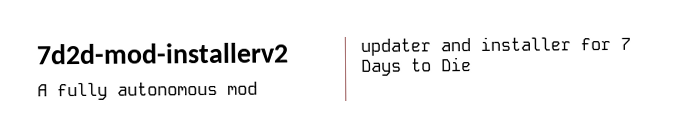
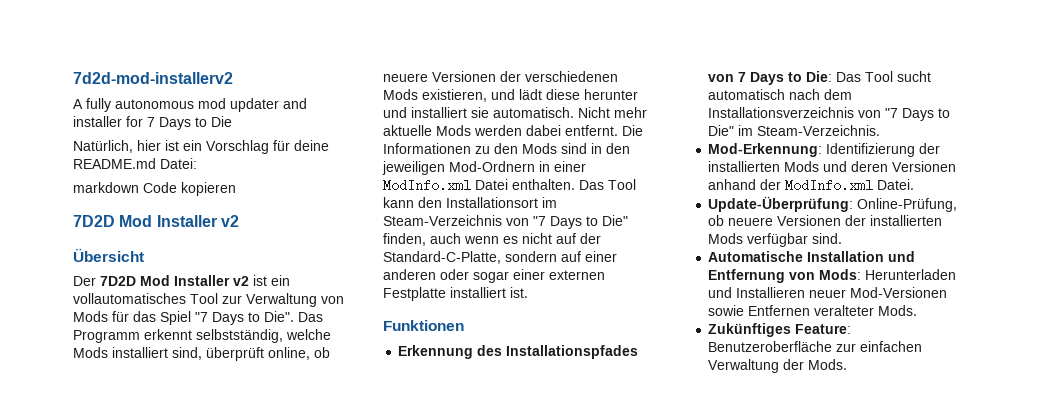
+ Natürlich, hier ist ein Vorschlag für deine README.md Datei:
+ markdown Code kopieren
+ 7D2D Mod Installer v2
+ Übersicht
+ Der 7D2D Mod Installer v2 ist ein vollautomatisches Tool zur Verwaltung von Mods für das Spiel "7 Days to Die". Das Programm erkennt selbstständig, welche Mods installiert sind, überprüft online, ob neuere Versionen der verschiedenen Mods existieren, und lädt diese herunter und installiert sie automatisch. Nicht mehr aktuelle Mods werden dabei entfernt. Die Informationen zu den Mods sind in den jeweiligen Mod-Ordnern in einer ModInfo.xml Datei enthalten. Das Tool kann den Installationsort im Steam-Verzeichnis von "7 Days to Die" finden, auch wenn es nicht auf der Standard-C-Platte, sondern auf einer anderen oder sogar einer externen Festplatte installiert ist.
+ Funktionen
+ Erkennung des Installationspfades von 7 Days to Die: Das Tool sucht automatisch nach dem Installationsverzeichnis von "7 Days to Die" im Steam-Verzeichnis.
+ Mod-Erkennung: Identifizierung der installierten Mods und deren Versionen anhand der ModInfo.xml Datei.
+ Update-Überprüfung: Online-Prüfung, ob neuere Versionen der installierten Mods verfügbar sind.
+ Automatische Installation und Entfernung von Mods: Herunterladen und Installieren neuer Mod-Versionen sowie Entfernen veralteter Mods.
+ Zukünftiges Feature: Benutzeroberfläche zur einfachen Verwaltung der Mods.

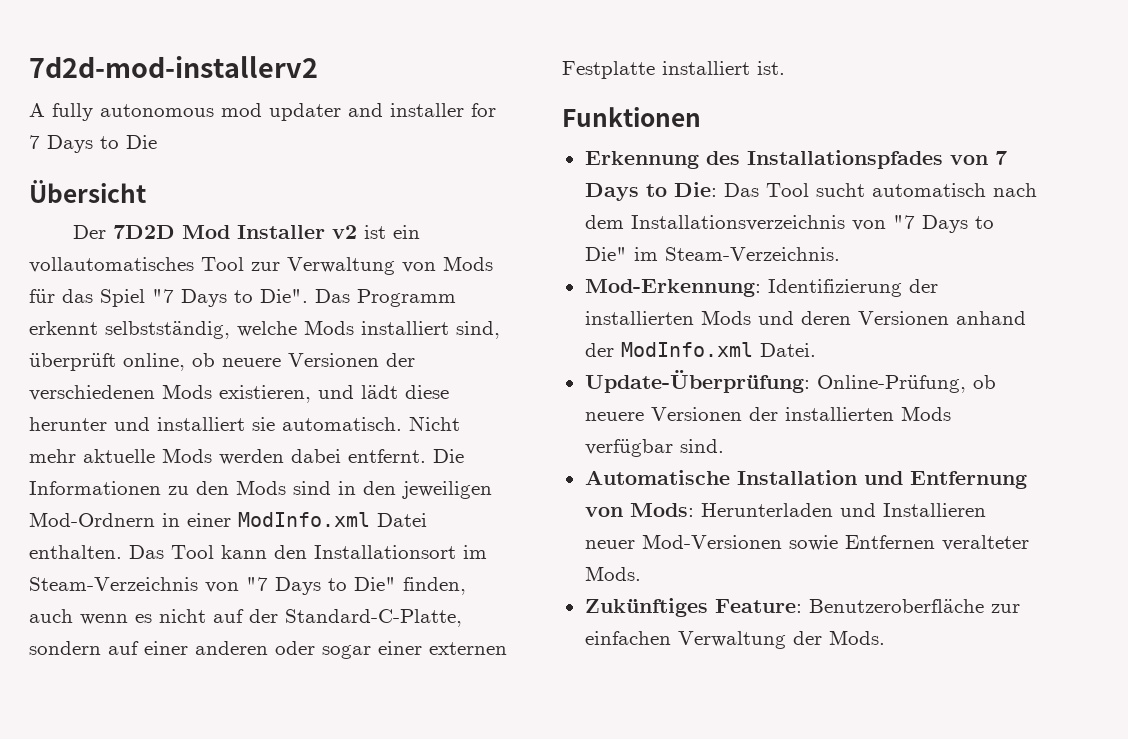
- Natürlich, hier ist ein Vorschlag für deine README.md Datei:
- markdown Code kopieren
- 7D2D Mod Installer v2

